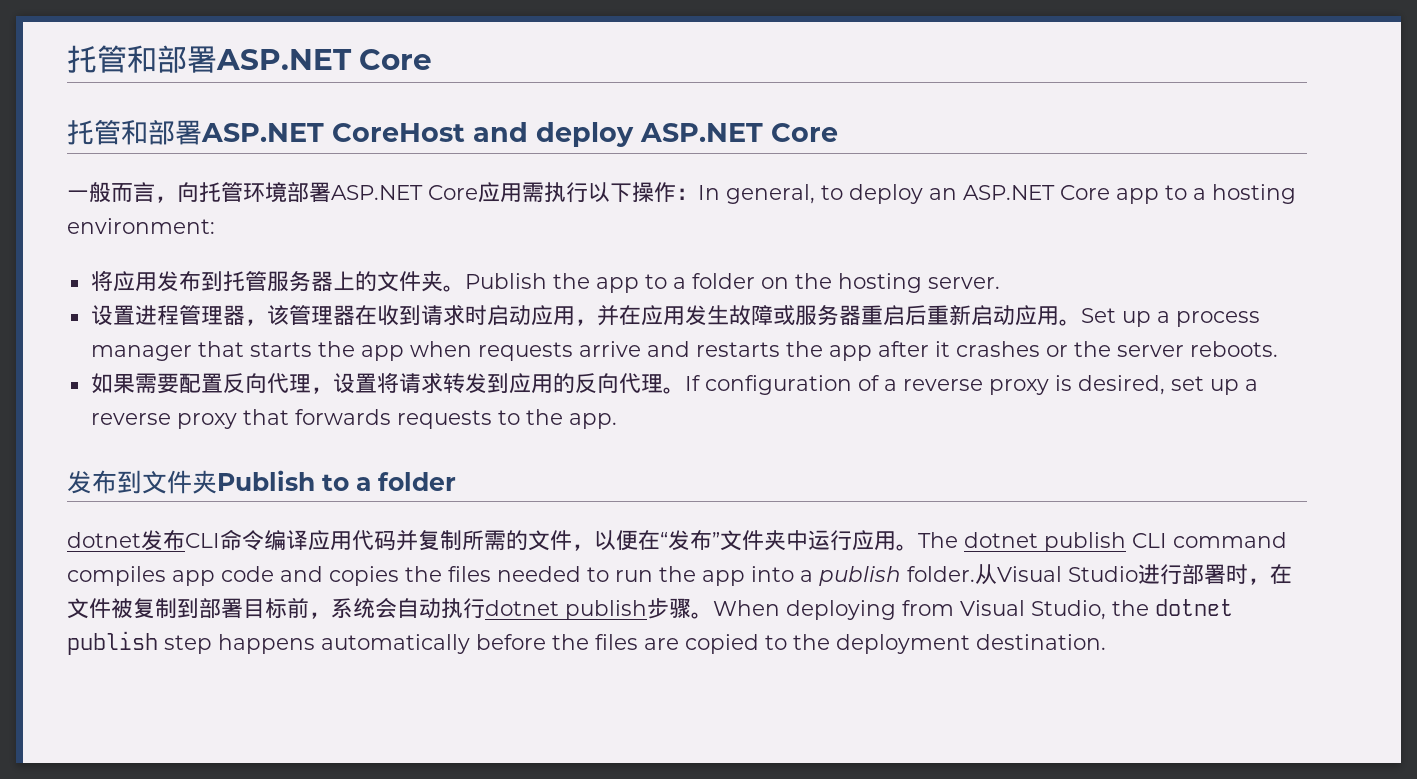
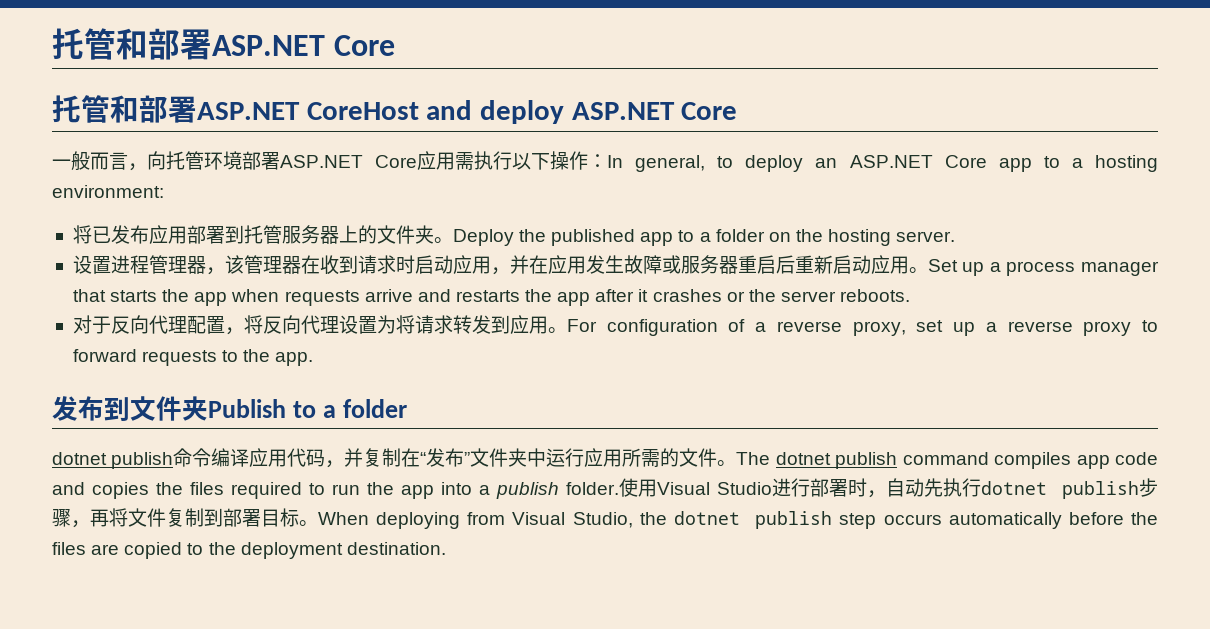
- 将应用发布到托管服务器上的文件夹。
+ 将已发布应用部署到托管服务器上的文件夹。
- Publish the app to a folder on the hosting server.
+ Deploy the published app to a folder on the hosting server.
- 如果需要配置反向代理，设置将请求转发到应用的反向代理。If configuration of a reverse proxy is desired, set up a reverse proxy that forwards requests to the app.
+ 对于反向代理配置，将反向代理设置为将请求转发到应用。For configuration of a reverse proxy, set up a reverse proxy to forward requests to the app.
- dotnet发布CLI命令编译应用代码并复制所需的文件，以便在“发布”文件夹中运行应用。
+ dotnet publish命令编译应用代码，并复制在“发布”文件夹中运行应用所需的文件。
- The dotnet publish CLI command compiles app code and copies the files needed to run the app into a publish folder.
+ The dotnet publish command compiles app code and copies the files required to run the app into a publish folder.
- 从Visual Studio进行部署时，在文件被复制到部署目标前，系统会自动执行dotnet publish步骤。
+ 使用Visual Studio进行部署时，自动先执行dotnet publish步骤，再将文件复制到部署目标。
- When deploying from Visual Studio, the dotnet publish step happens automatically before the files are copied to the deployment destination.
+ When deploying from Visual Studio, the dotnet publish step occurs automatically before the files are copied to the deployment destination.

